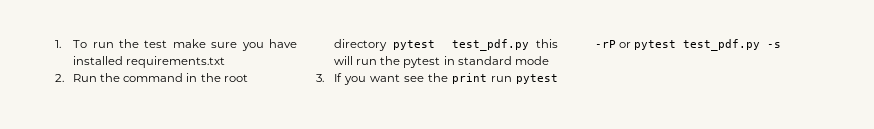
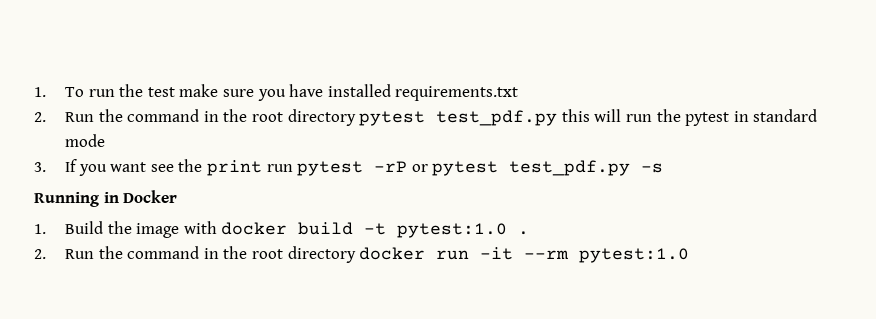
+ Running in Docker
+ 1. Build the image with docker build -t pytest:1.0 .
+ 2. Run the command in the root directory docker run -it --rm pytest:1.0

